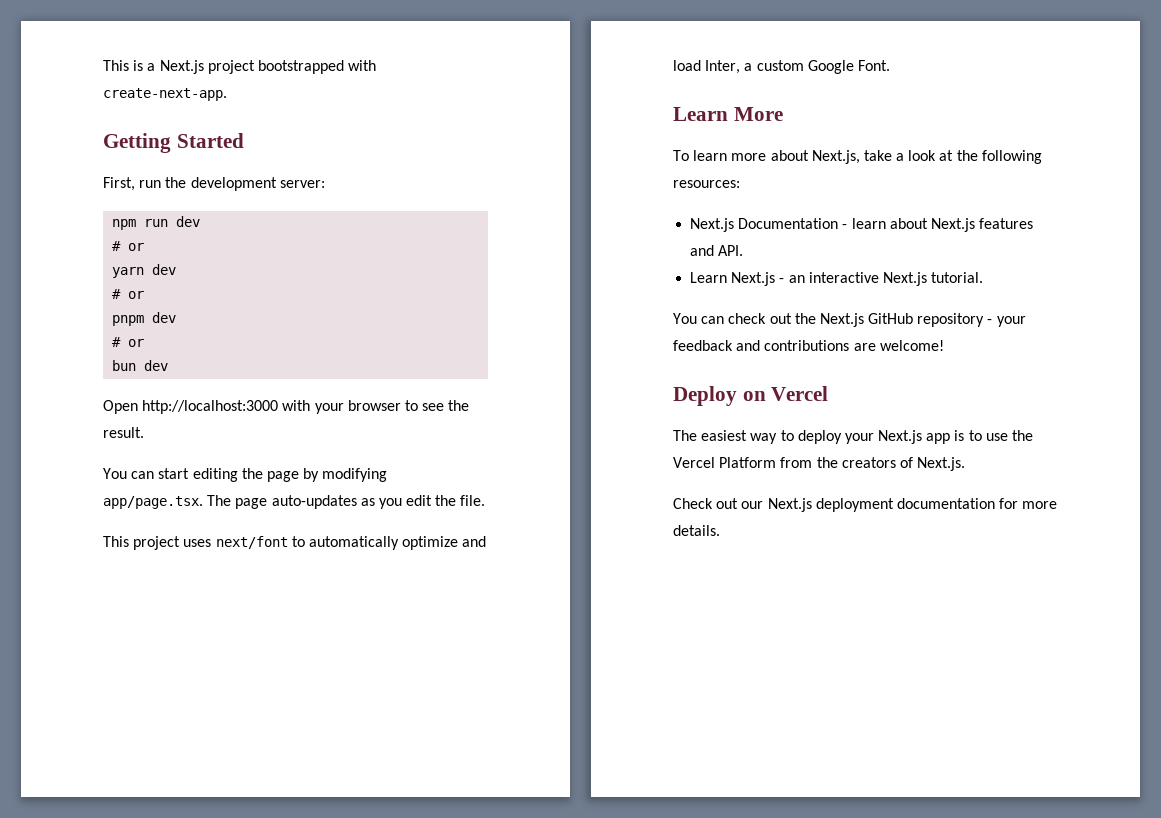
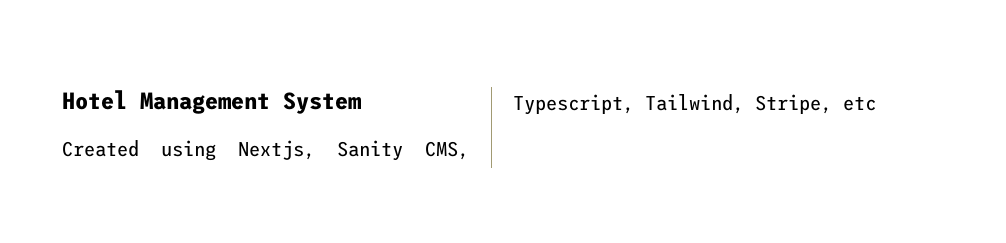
- This is a Next.js project bootstrapped with create-next-app.
- Getting Started
- First, run the development server:
- npm run dev
- # or
- yarn dev
- # or
- pnpm dev
- # or
- bun dev
- Open http://localhost:3000 with your browser to see the result.
- You can start editing the page by modifying app/page.tsx. The page auto-updates as you edit the file.
- This project uses next/font to automatically optimize and load Inter, a custom Google Font.
- Learn More
- To learn more about Next.js, take a look at the following resources:
- Next.js Documentation - learn about Next.js features and API.
- Learn Next.js - an interactive Next.js tutorial.
- You can check out the Next.js GitHub repository - your feedback and contributions are welcome!
- Deploy on Vercel
- The easiest way to deploy your Next.js app is to use the Vercel Platform from the creators of Next.js.
- Check out our Next.js deployment documentation for more details.
+ Hotel Management System
+ Created using Nextjs, Sanity CMS, Typescript, Tailwind, Stripe, etc

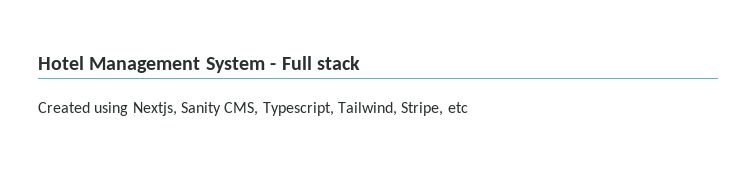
- Hotel Management System
+ Hotel Management System - Full stack

